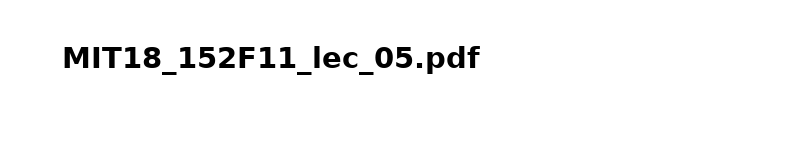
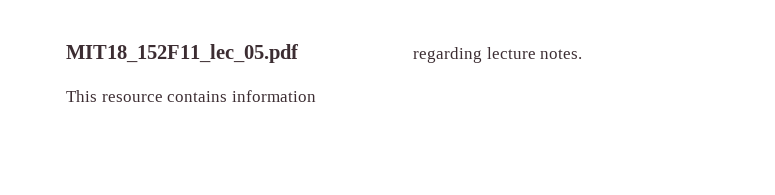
+ This resource contains information regarding lecture notes.

